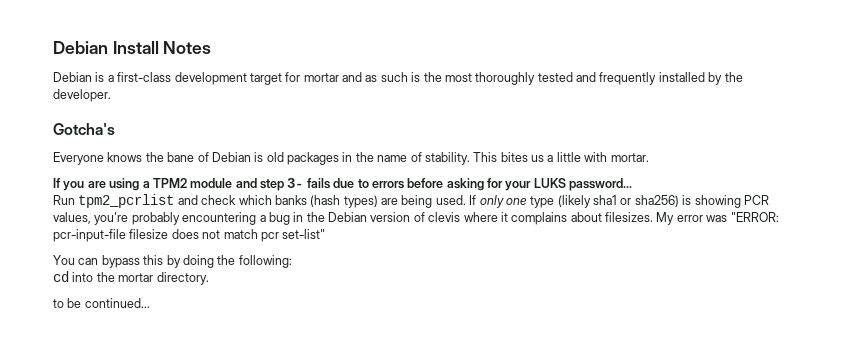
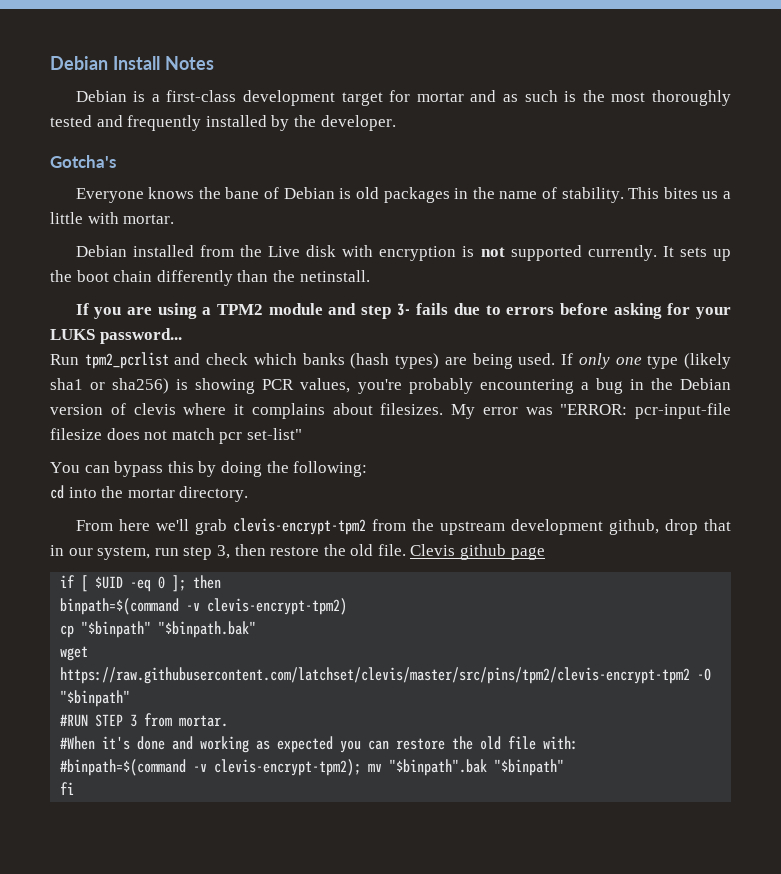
+ Debian installed from the Live disk with encryption is not supported currently. It sets up the boot chain differently than the netinstall.
- to be continued...
+ From here we'll grab clevis-encrypt-tpm2 from the upstream development github, drop that in our system, run step 3, then restore the old file. Clevis github page
+ if [ $UID -eq 0 ]; then
+ binpath=$(command -v clevis-encrypt-tpm2)
+ cp "$binpath" "$binpath.bak"
+ wget https://raw.githubusercontent.com/latchset/clevis/master/src/pins/tpm2/clevis-encrypt-tpm2 -O "$binpath"
+ #RUN STEP 3 from mortar.
+ #When it's done and working as expected you can restore the old file with:
+ #binpath=$(command -v clevis-encrypt-tpm2); mv "$binpath".bak "$binpath"
+ fi

